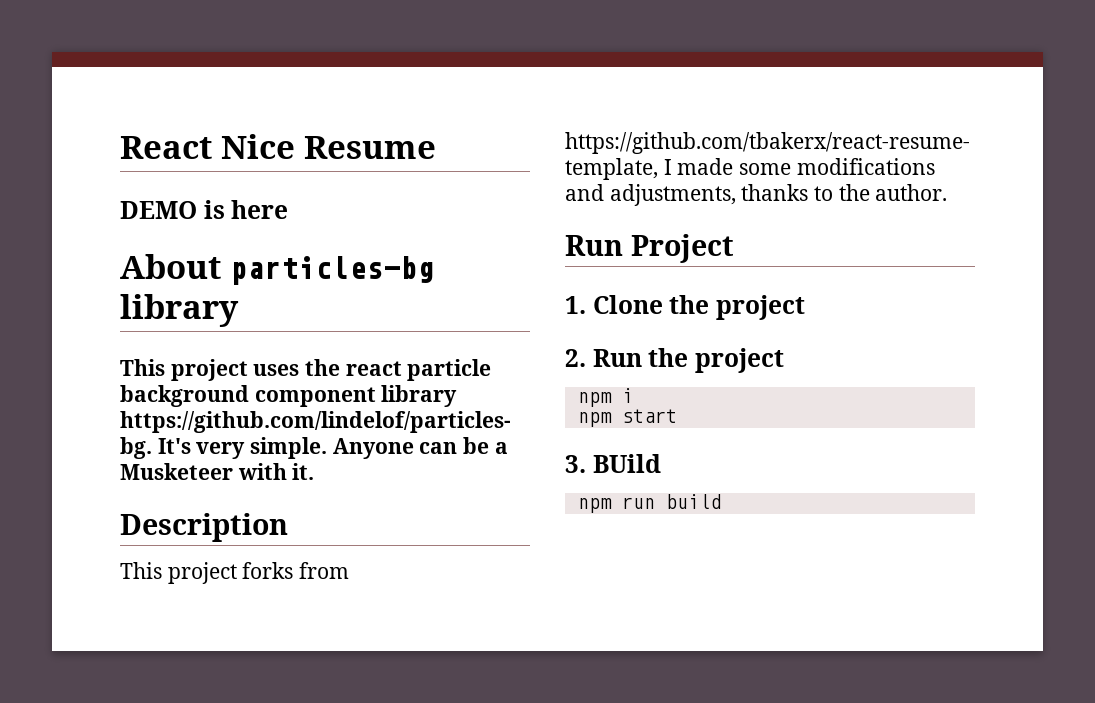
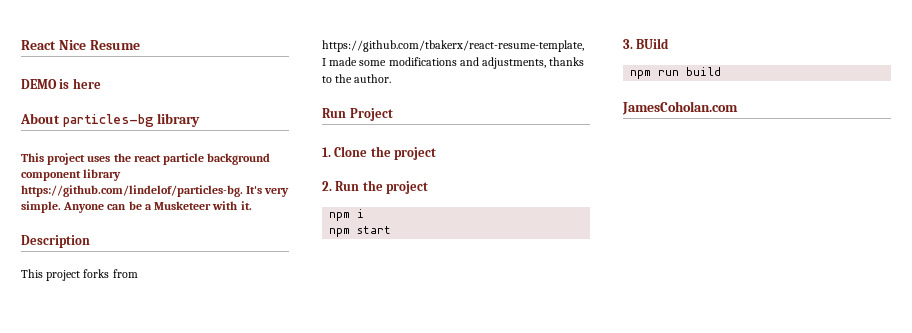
+ JamesCoholan.com

